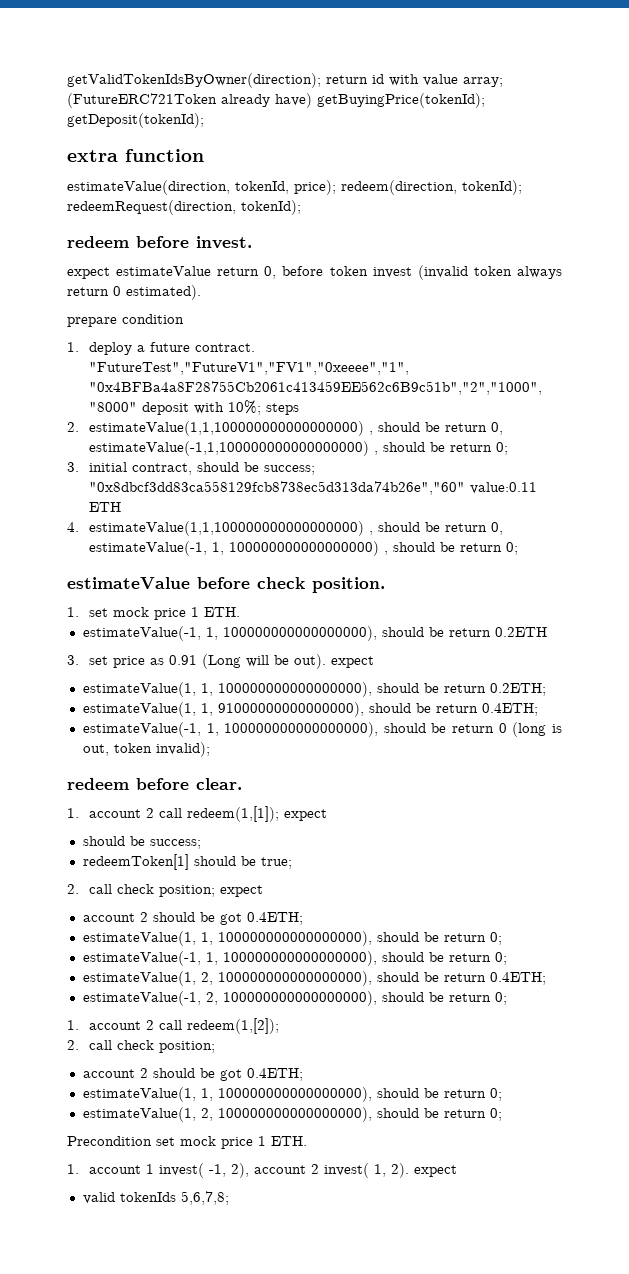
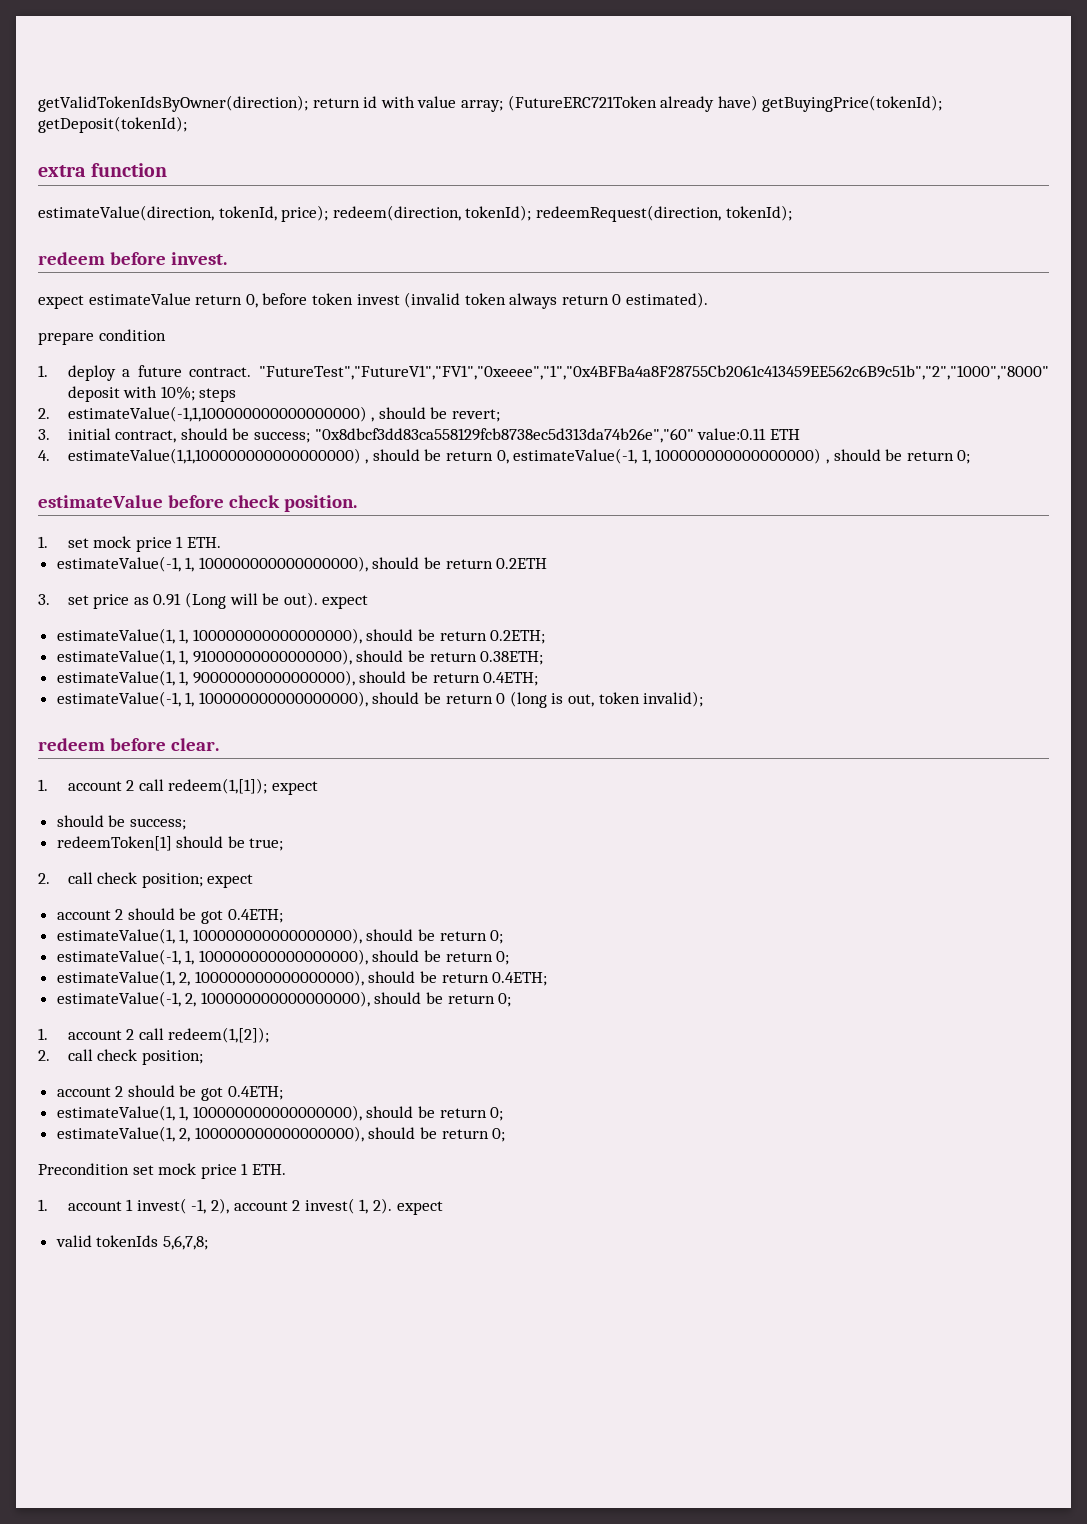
- 2. estimateValue(1,1,100000000000000000) , should be return 0, estimateValue(-1,1,100000000000000000) , should be return 0;
+ 2. estimateValue(-1,1,100000000000000000) , should be revert;
- estimateValue(1, 1, 91000000000000000), should be return 0.4ETH;
+ estimateValue(1, 1, 91000000000000000), should be return 0.38ETH;
+ estimateValue(1, 1, 90000000000000000), should be return 0.4ETH;

